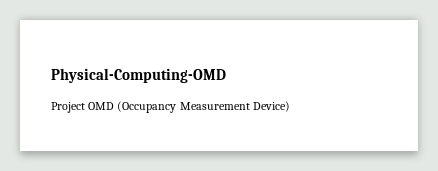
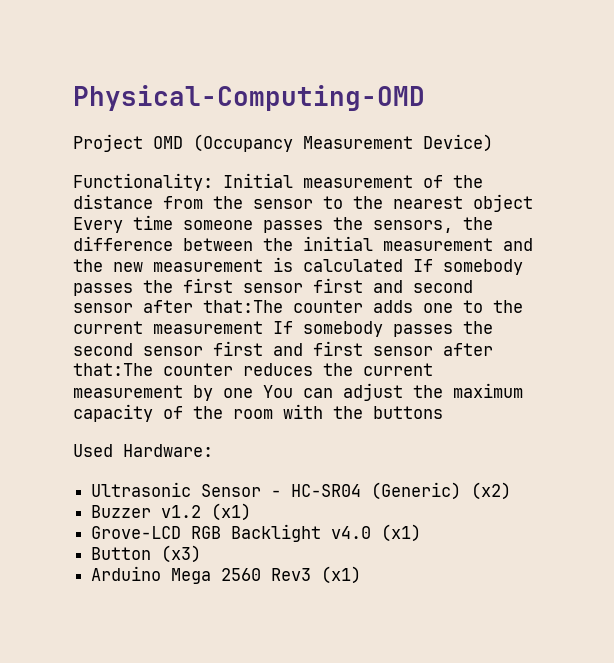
+ Functionality: Initial measurement of the distance from the sensor to the nearest object Every time someone passes the sensors, the difference between the initial measurement and the new measurement is calculated If somebody passes the first sensor first and second sensor after that:The counter adds one to the current measurement If somebody passes the second sensor first and first sensor after that:The counter reduces the current measurement by one You can adjust the maximum capacity of the room with the buttons
+ Used Hardware:
+ Ultrasonic Sensor - HC-SR04 (Generic) (x2)
+ Buzzer v1.2 (x1)
+ Grove-LCD RGB Backlight v4.0 (x1)
+ Button (x3)
+ Arduino Mega 2560 Rev3 (x1)

